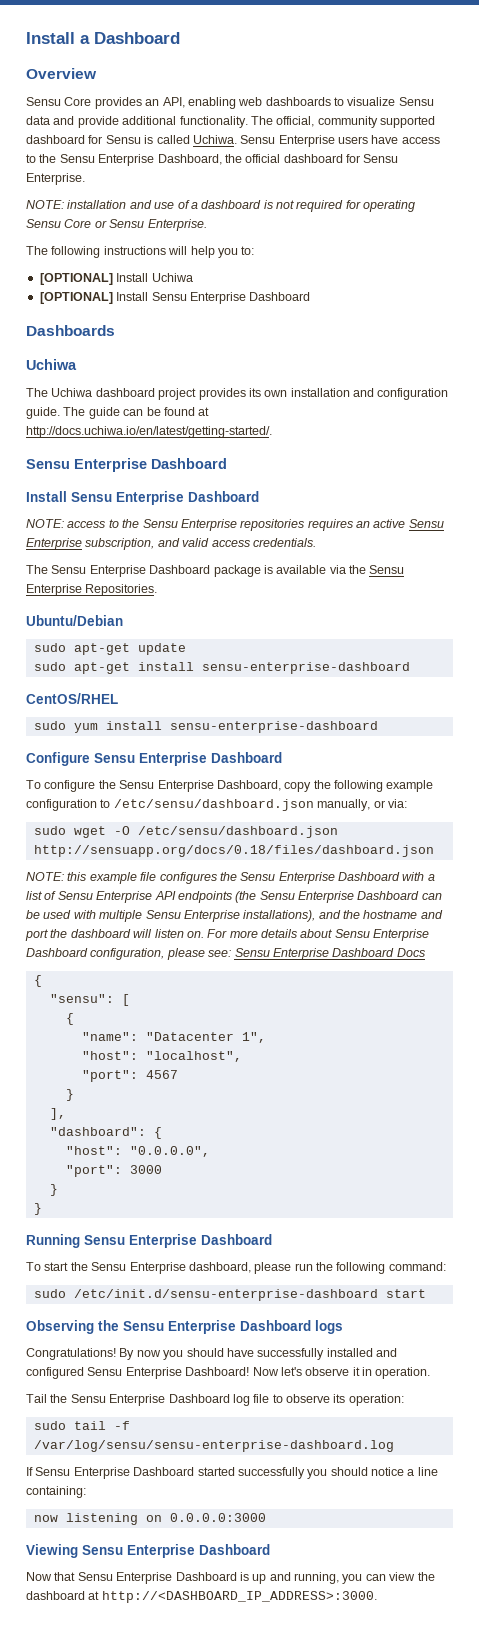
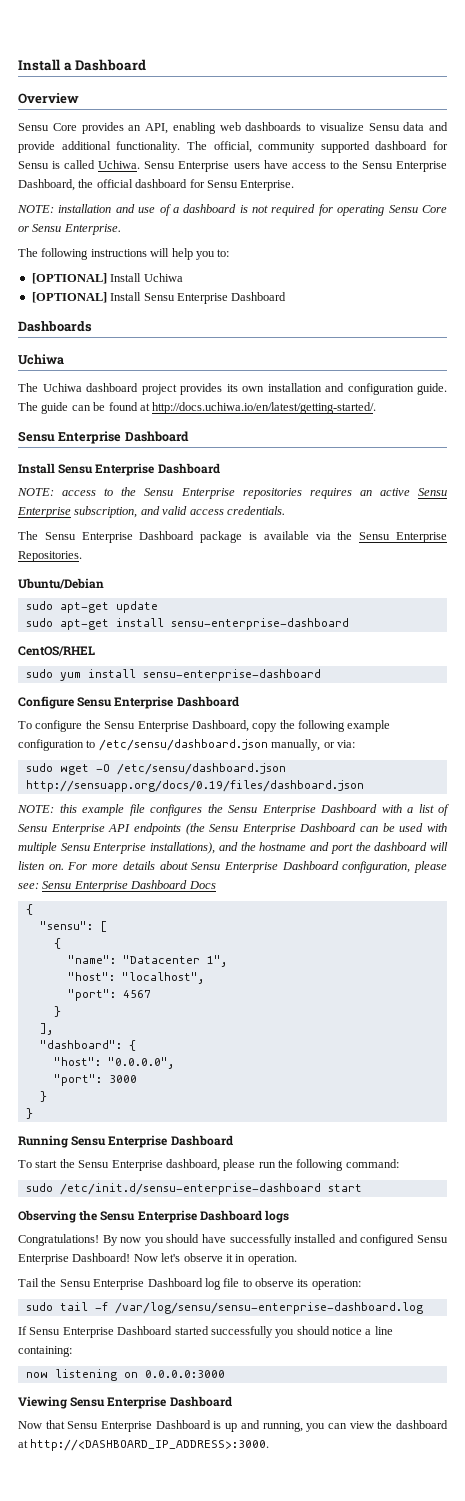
- sudo wget -O /etc/sensu/dashboard.json http://sensuapp.org/docs/0.18/files/dashboard.json
+ sudo wget -O /etc/sensu/dashboard.json http://sensuapp.org/docs/0.19/files/dashboard.json

